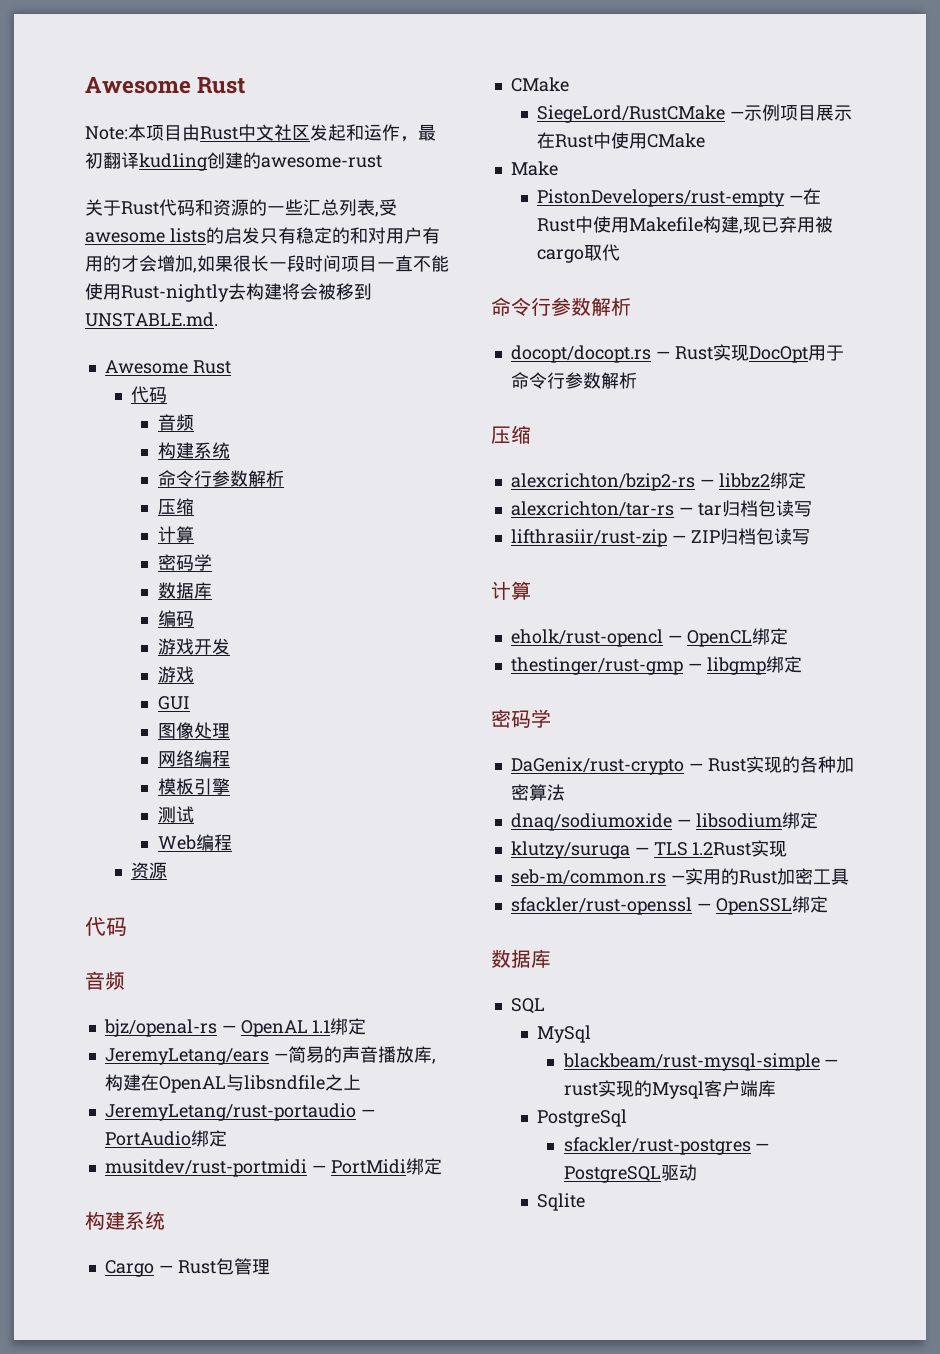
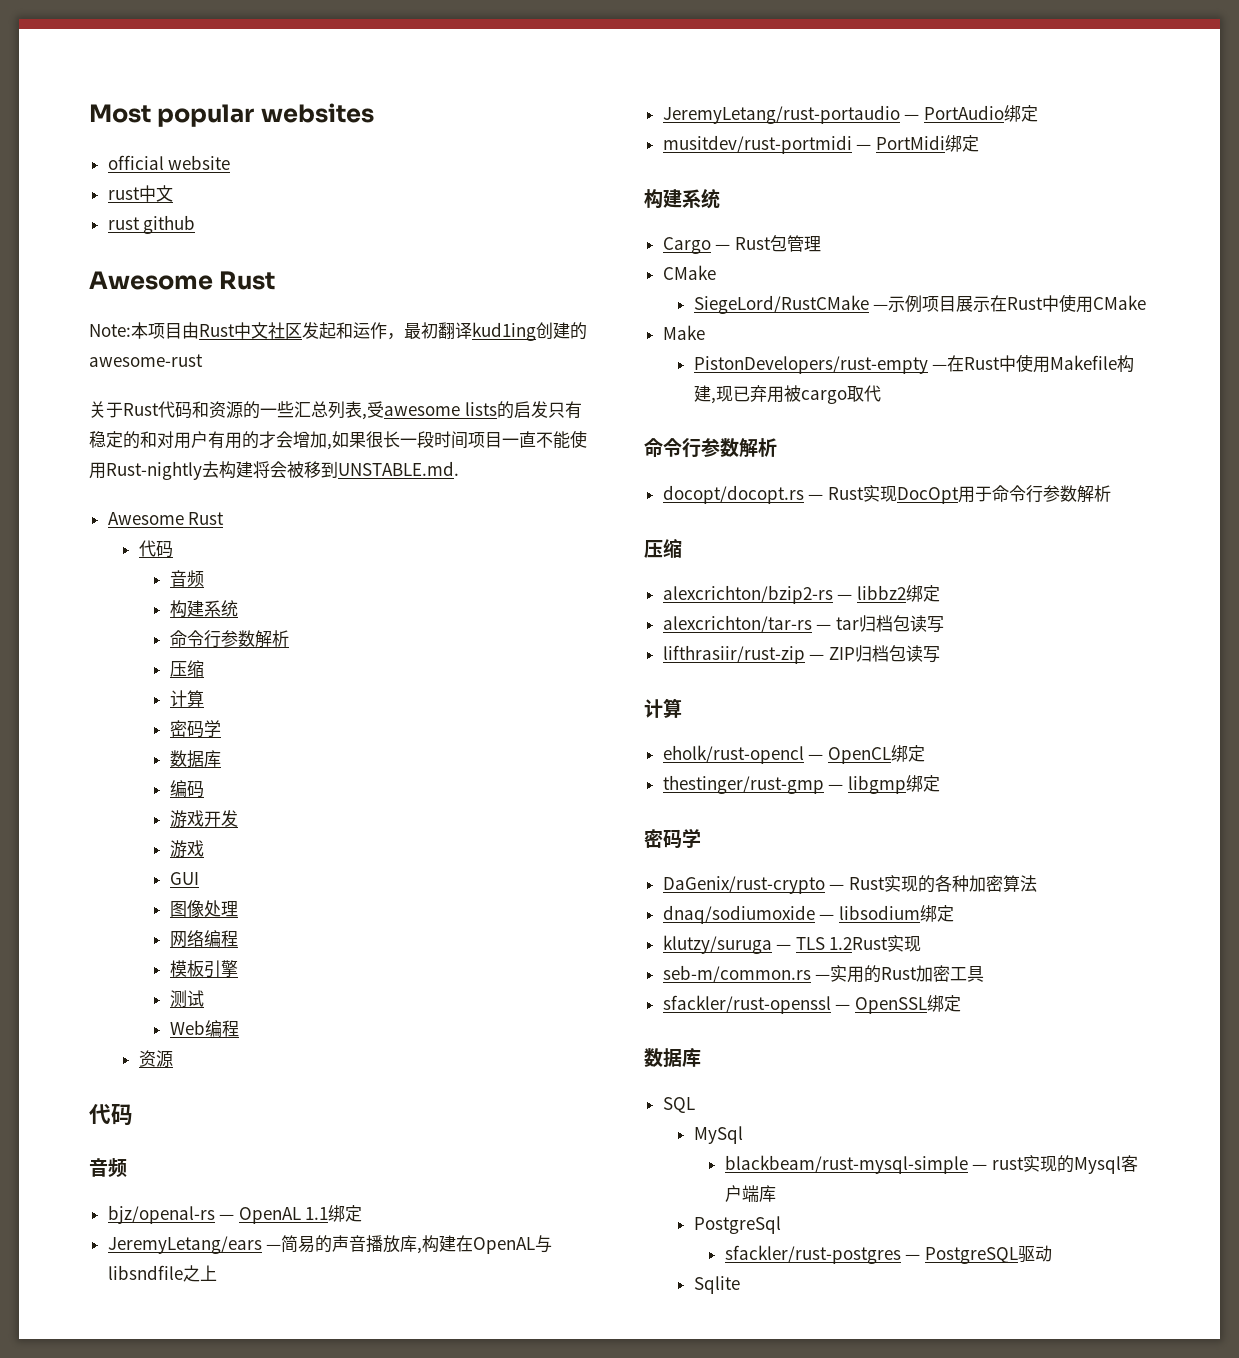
+ Most popular websites
+ official website
+ rust中文
+ rust github

